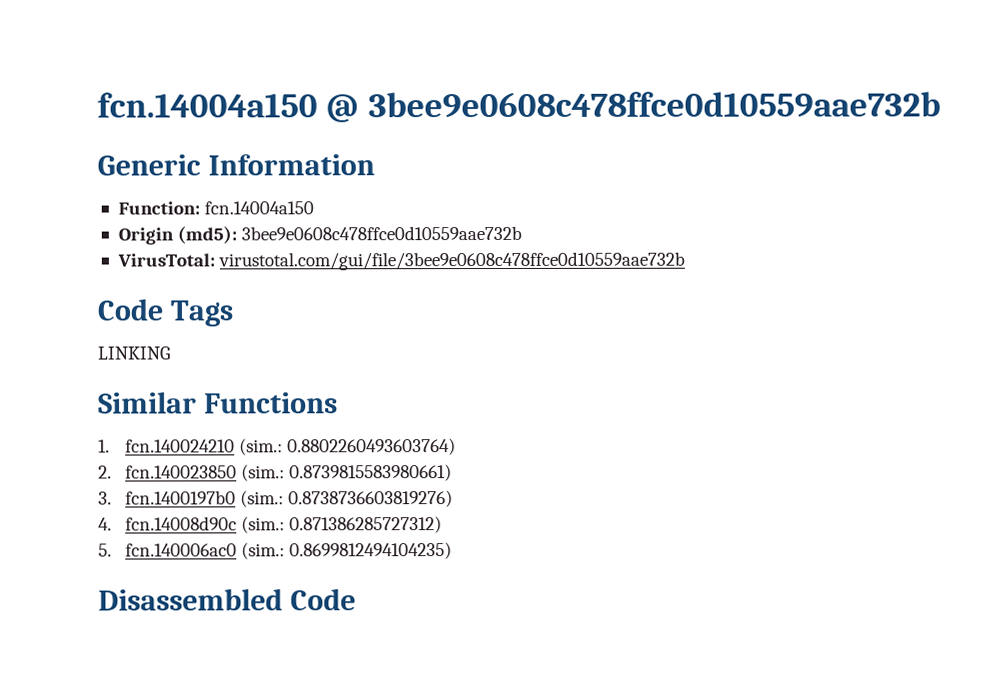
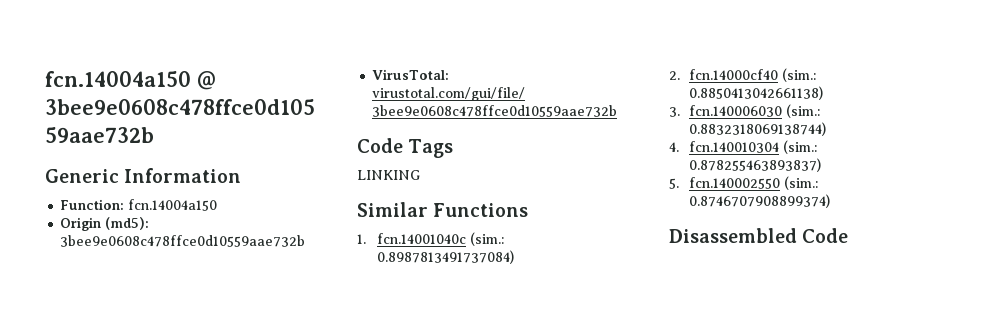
- 1. fcn.140024210 (sim.: 0.8802260493603764)
- 2. fcn.140023850 (sim.: 0.8739815583980661)
- 3. fcn.1400197b0 (sim.: 0.8738736603819276)
- 4. fcn.14008d90c (sim.: 0.871386285727312)
- 5. fcn.140006ac0 (sim.: 0.8699812494104235)
+ 1. fcn.14001040c (sim.: 0.8987813491737084)
+ 2. fcn.14000cf40 (sim.: 0.8850413042661138)
+ 3. fcn.140006030 (sim.: 0.8832318069138744)
+ 4. fcn.140010304 (sim.: 0.878255463893837)
+ 5. fcn.140002550 (sim.: 0.8746707908899374)

